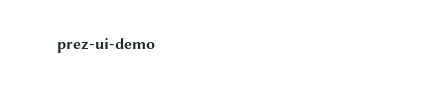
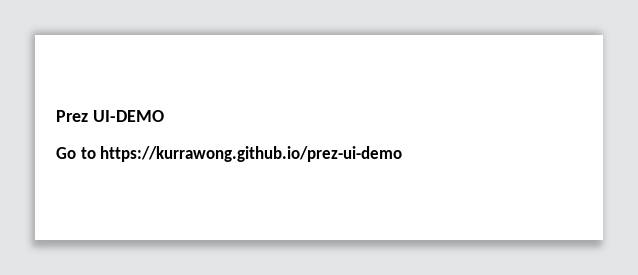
- prez-ui-demo
+ Prez UI-DEMO
+ Go to https://kurrawong.github.io/prez-ui-demo

